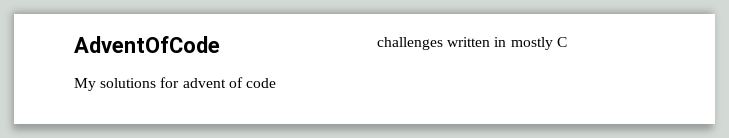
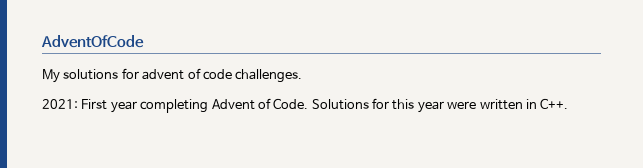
- My solutions for advent of code challenges written in mostly C
+ My solutions for advent of code challenges.
+ 2021: First year completing Advent of Code. Solutions for this year were written in C++.

